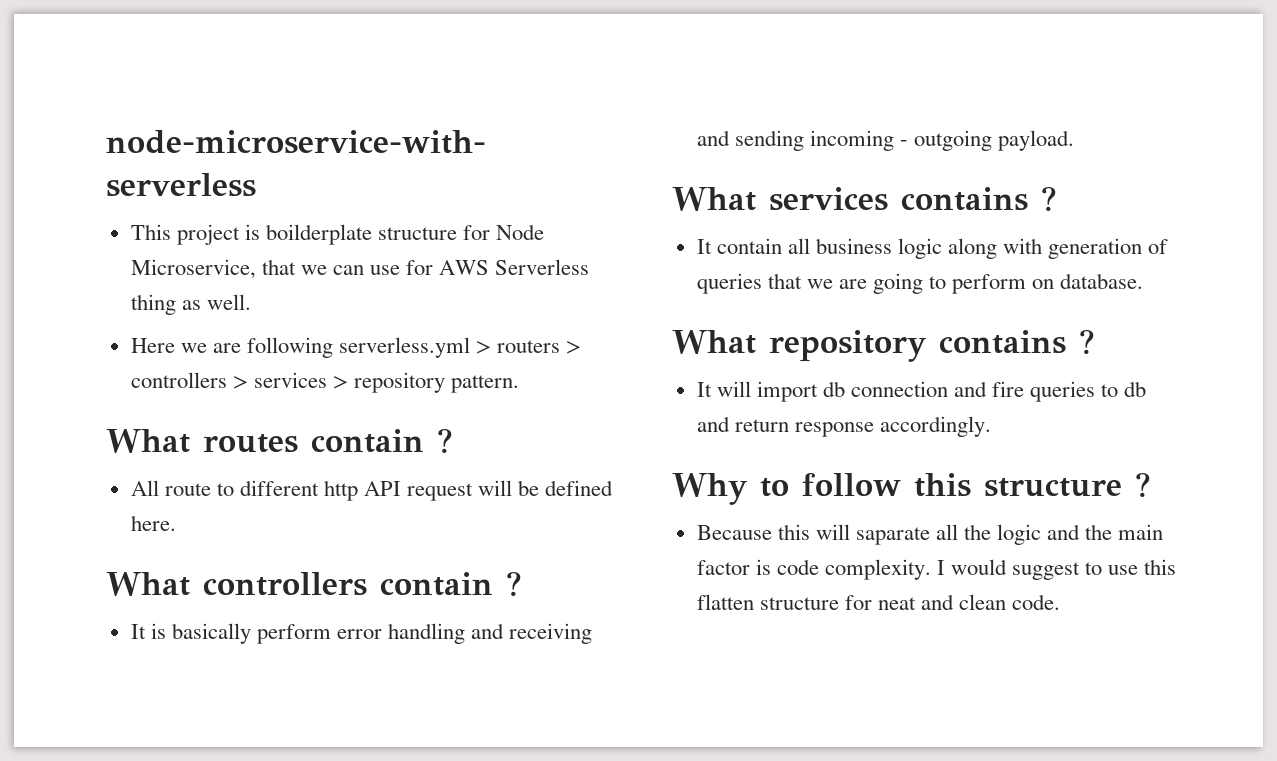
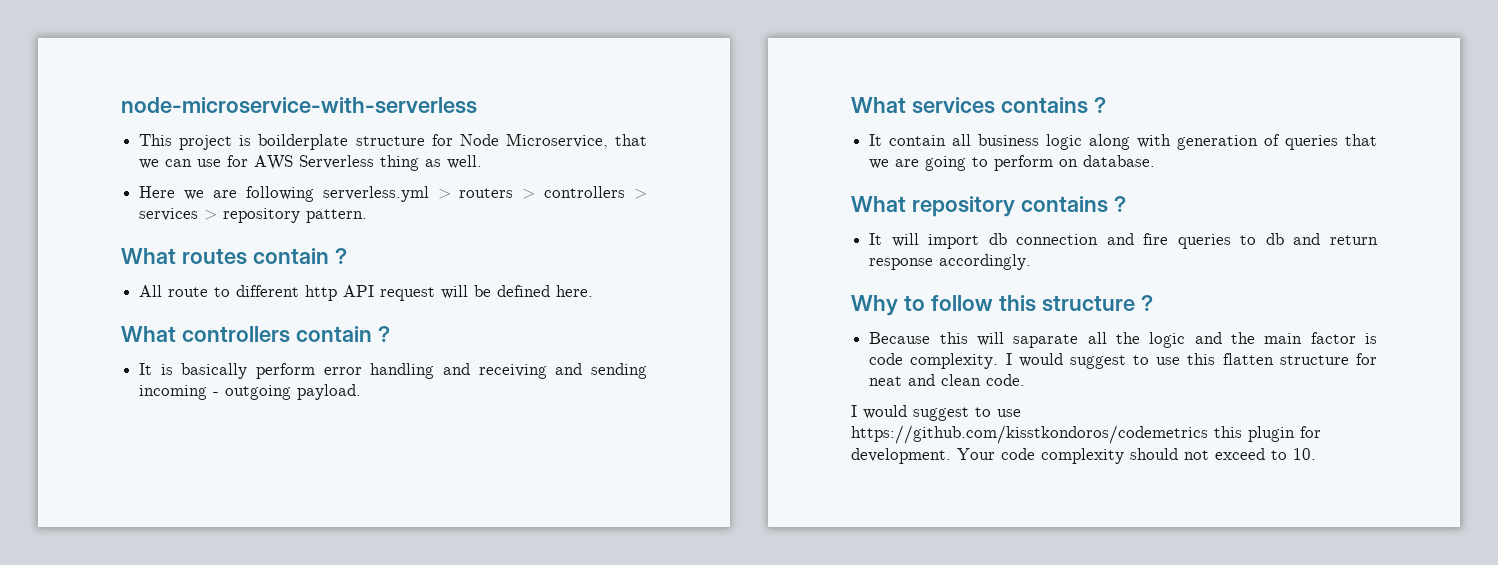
+ I would suggest to use https://github.com/kisstkondoros/codemetrics this plugin for development. Your code complexity should not exceed to 10.

